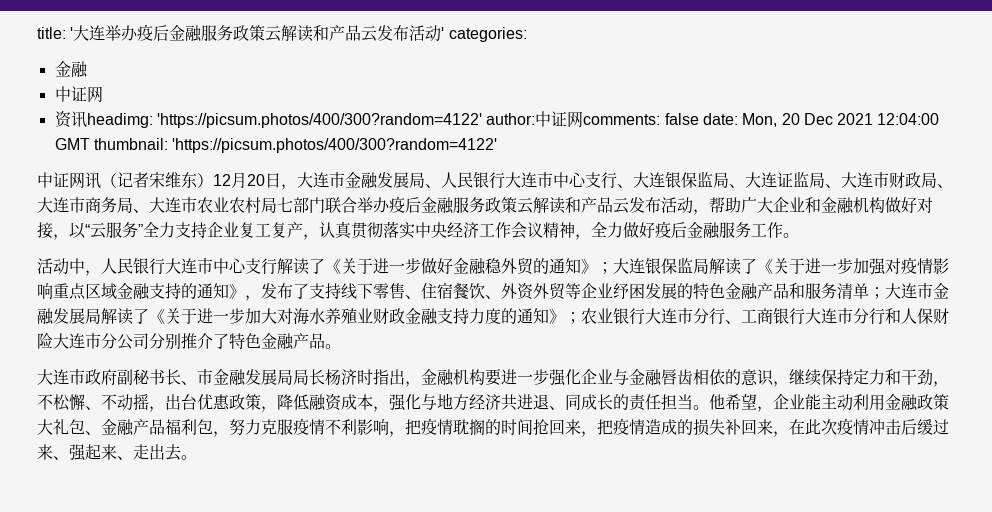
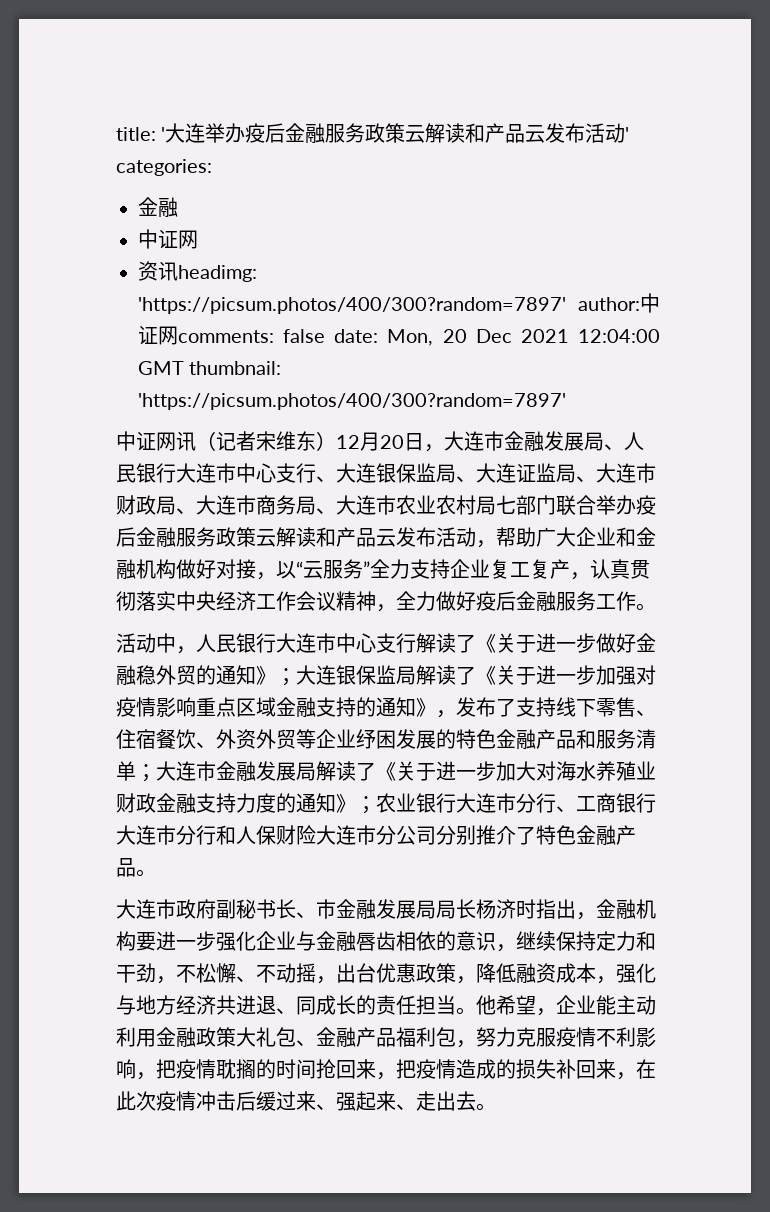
- 资讯headimg: 'https://picsum.photos/400/300?random=4122' author:中证网comments: false date: Mon, 20 Dec 2021 12:04:00 GMT thumbnail: 'https://picsum.photos/400/300?random=4122'
+ 资讯headimg: 'https://picsum.photos/400/300?random=7897' author:中证网comments: false date: Mon, 20 Dec 2021 12:04:00 GMT thumbnail: 'https://picsum.photos/400/300?random=7897'

